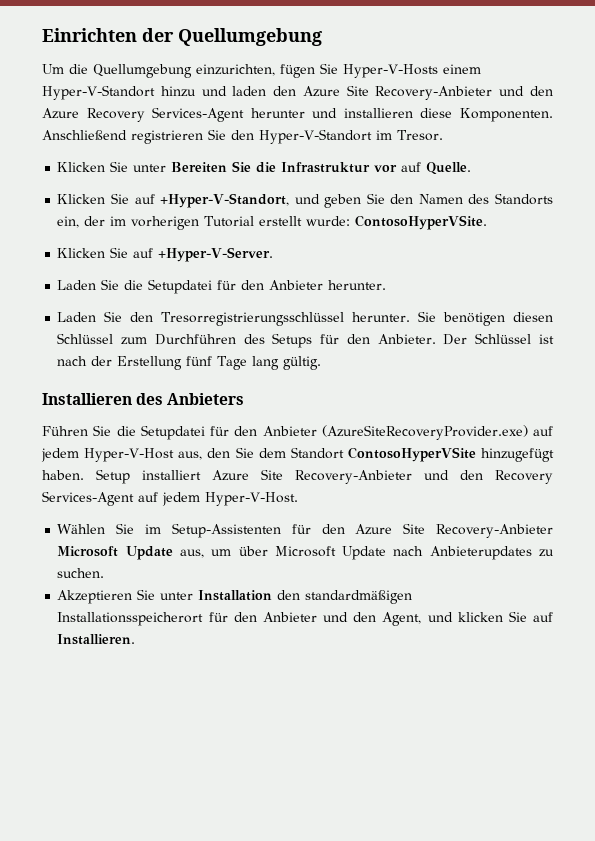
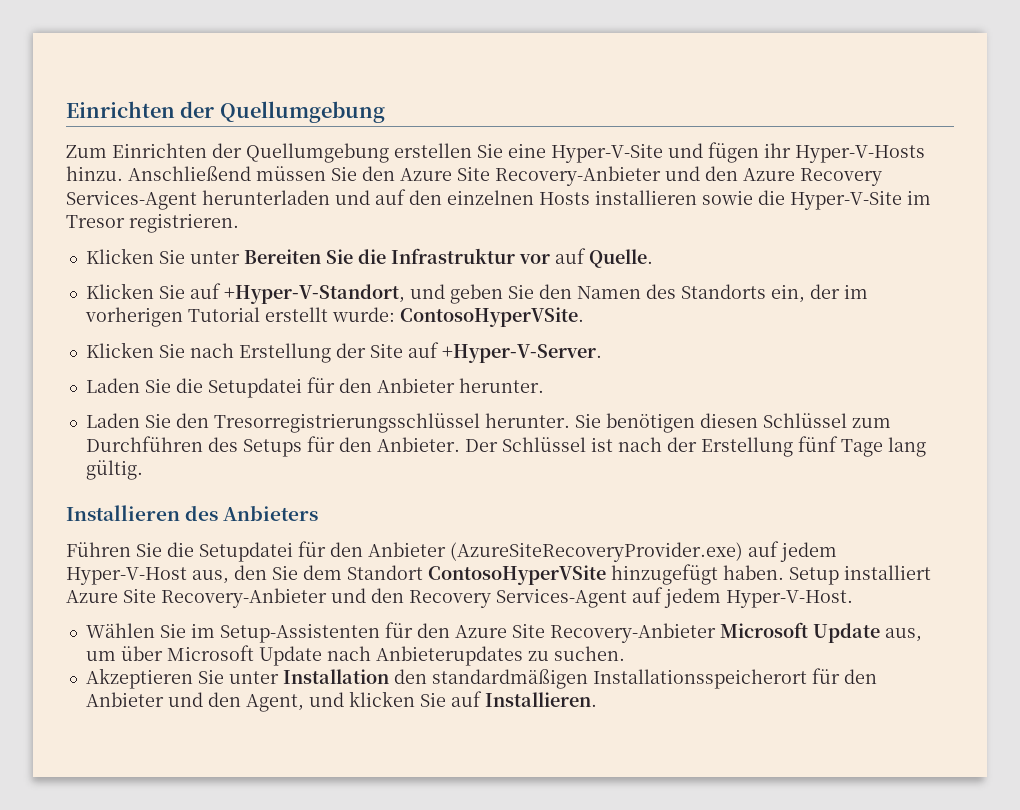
- Um die Quellumgebung einzurichten, fügen Sie Hyper-V-Hosts einem Hyper-V-Standort hinzu und laden den Azure Site Recovery-Anbieter und den Azure Recovery Services-Agent herunter und installieren diese Komponenten. Anschließend registrieren Sie den Hyper-V-Standort im Tresor.
+ Zum Einrichten der Quellumgebung erstellen Sie eine Hyper-V-Site und fügen ihr Hyper-V-Hosts hinzu. Anschließend müssen Sie den Azure Site Recovery-Anbieter und den Azure Recovery Services-Agent herunterladen und auf den einzelnen Hosts installieren sowie die Hyper-V-Site im Tresor registrieren.
- Klicken Sie auf +Hyper-V-Server.
+ Klicken Sie nach Erstellung der Site auf +Hyper-V-Server.

